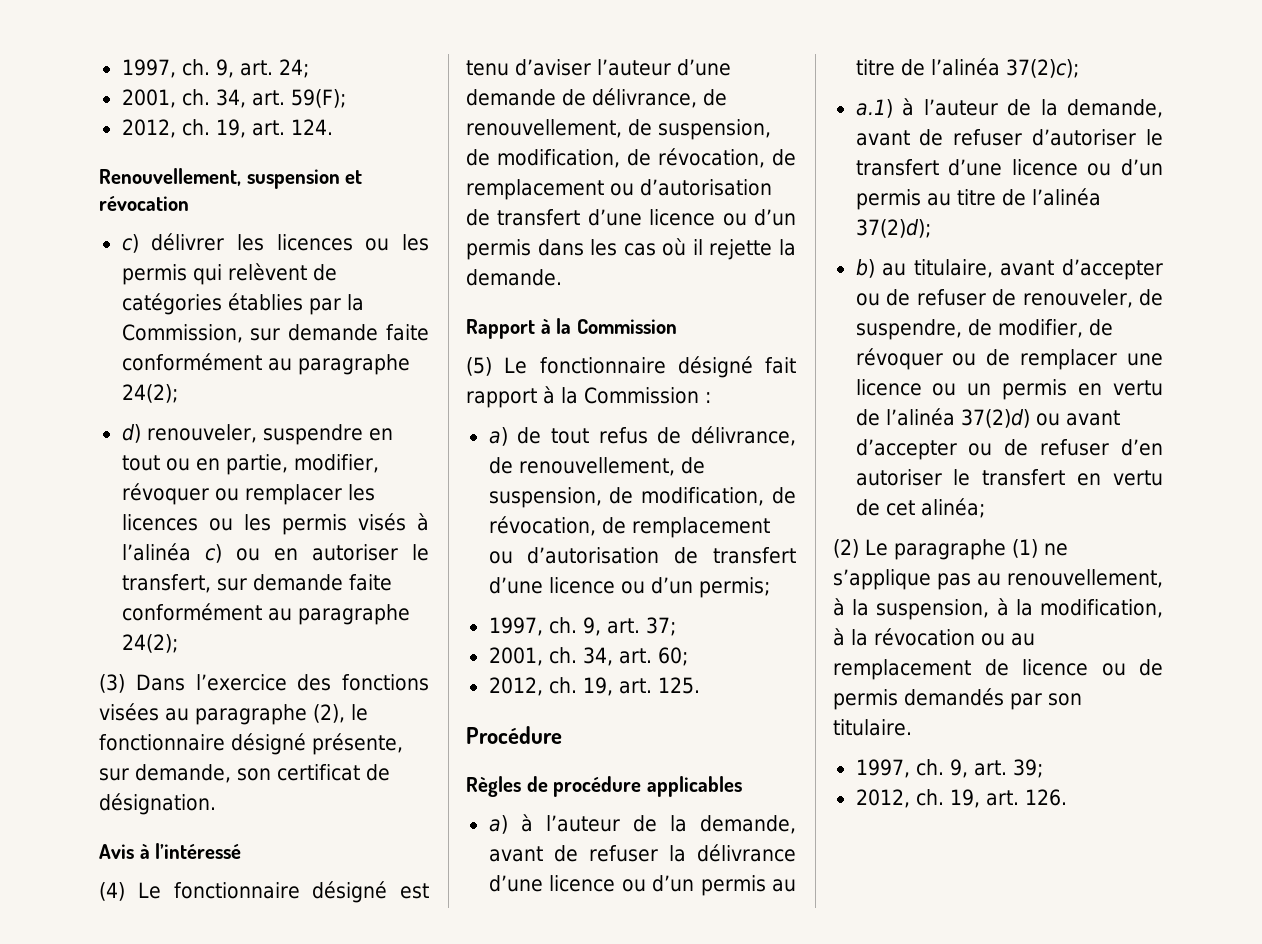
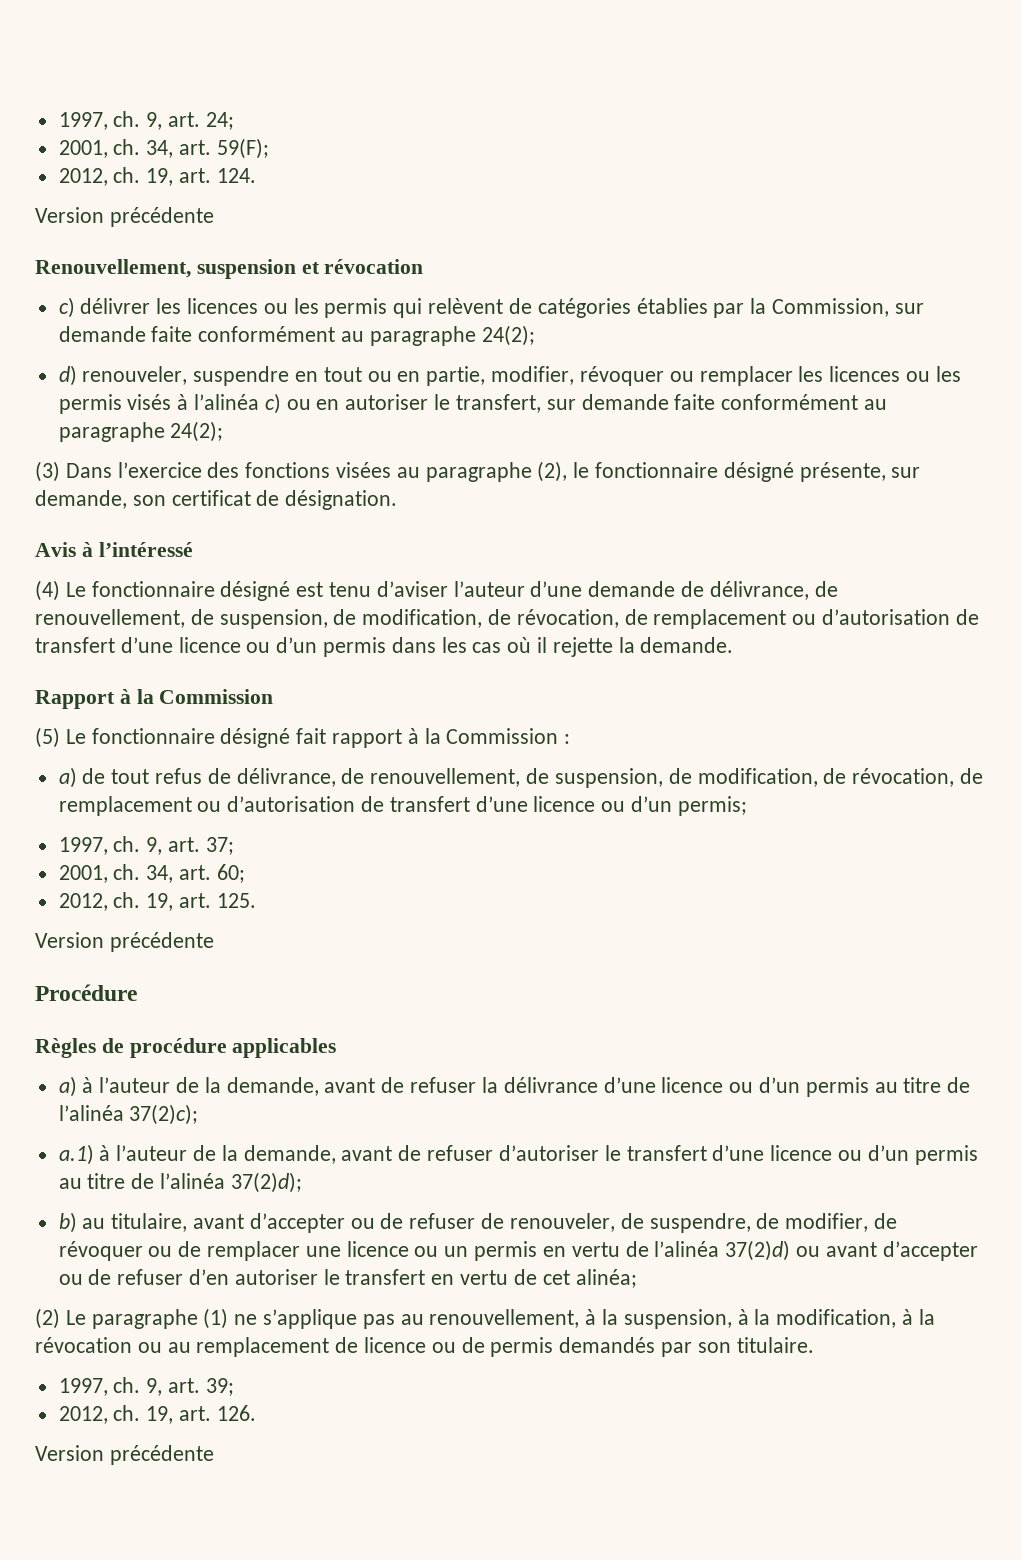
  2012, ch. 19, art. 124.
+ Version précédente
  2012, ch. 19, art. 125.
+ Version précédente
  2012, ch. 19, art. 126.
+ Version précédente

